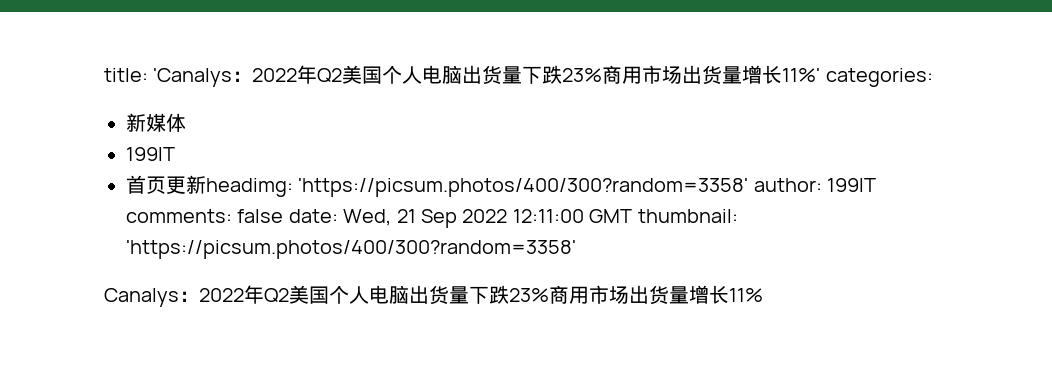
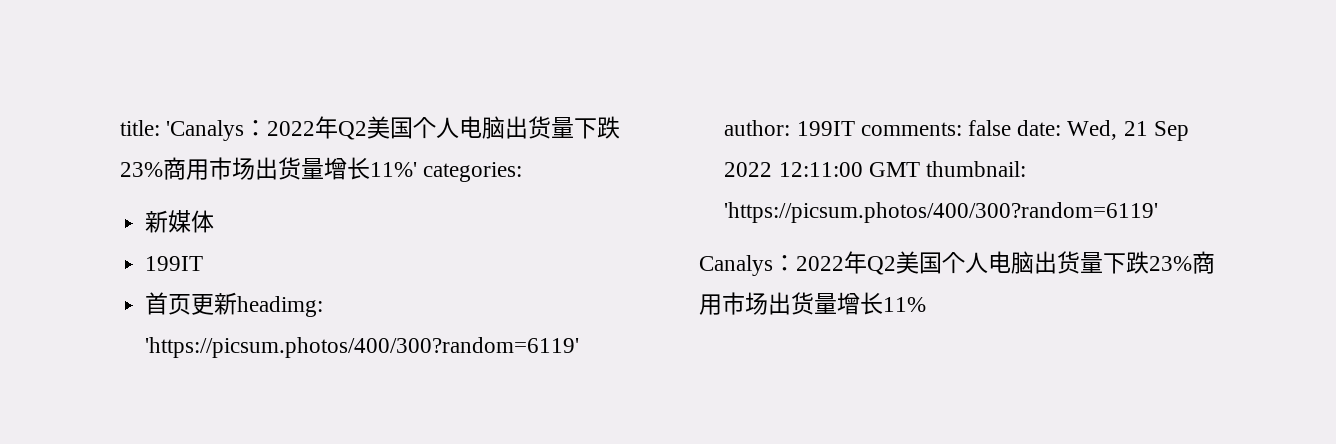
- 首页更新headimg: 'https://picsum.photos/400/300?random=3358' author: 199IT comments: false date: Wed, 21 Sep 2022 12:11:00 GMT thumbnail: 'https://picsum.photos/400/300?random=3358'
+ 首页更新headimg: 'https://picsum.photos/400/300?random=6119' author: 199IT comments: false date: Wed, 21 Sep 2022 12:11:00 GMT thumbnail: 'https://picsum.photos/400/300?random=6119'

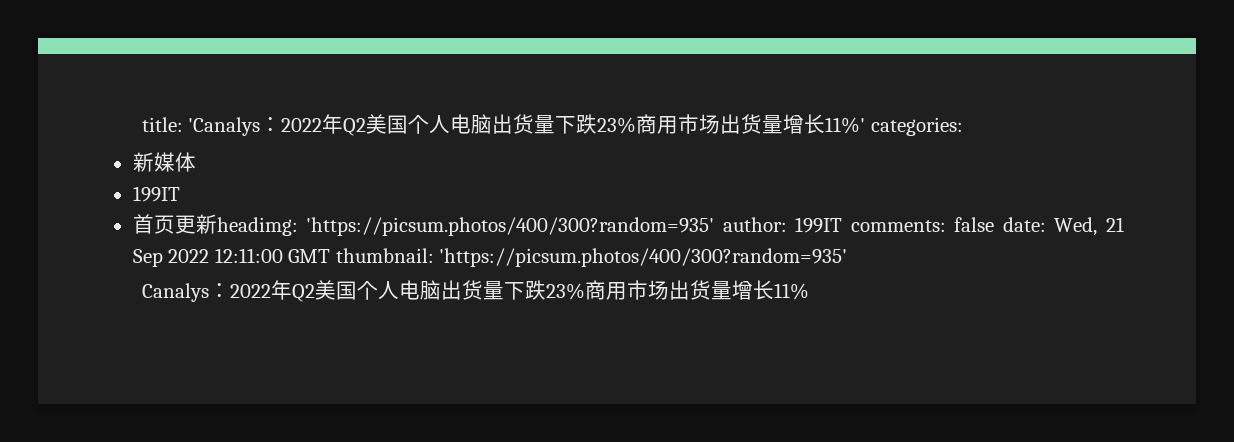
- 首页更新headimg: 'https://picsum.photos/400/300?random=6119' author: 199IT comments: false date: Wed, 21 Sep 2022 12:11:00 GMT thumbnail: 'https://picsum.photos/400/300?random=6119'
+ 首页更新headimg: 'https://picsum.photos/400/300?random=935' author: 199IT comments: false date: Wed, 21 Sep 2022 12:11:00 GMT thumbnail: 'https://picsum.photos/400/300?random=935'

